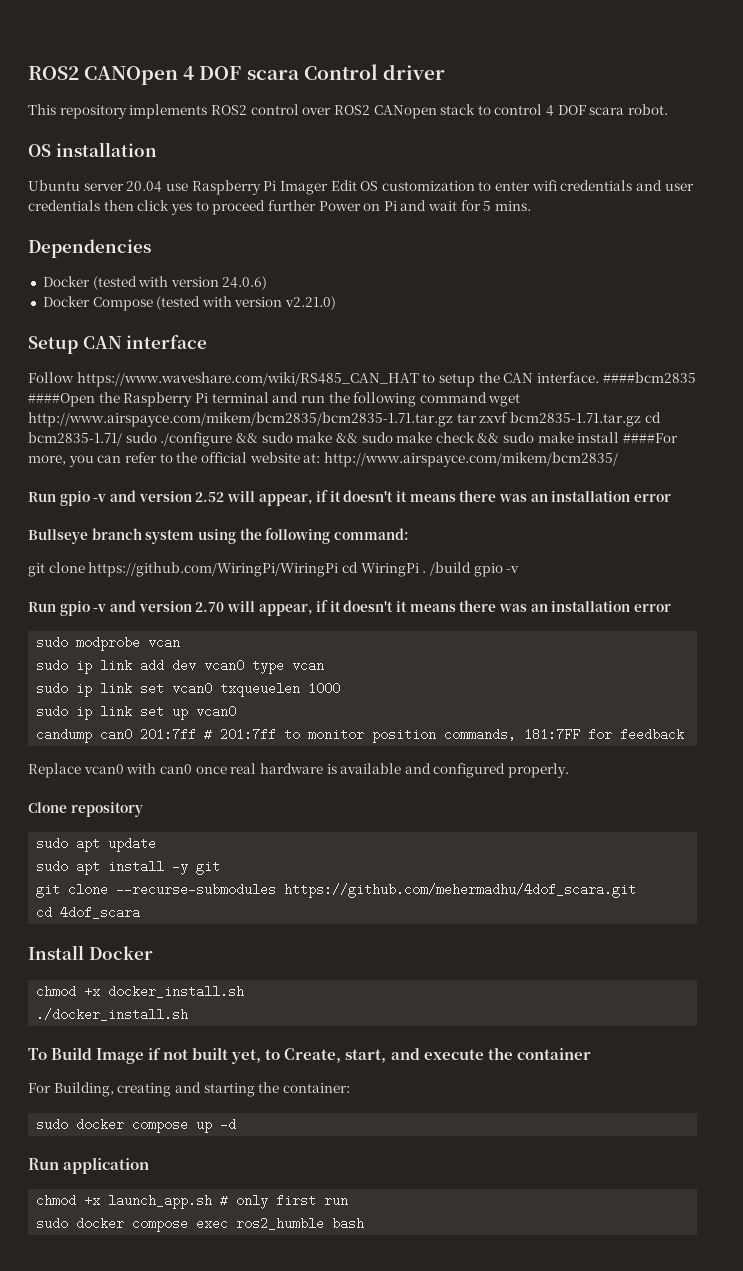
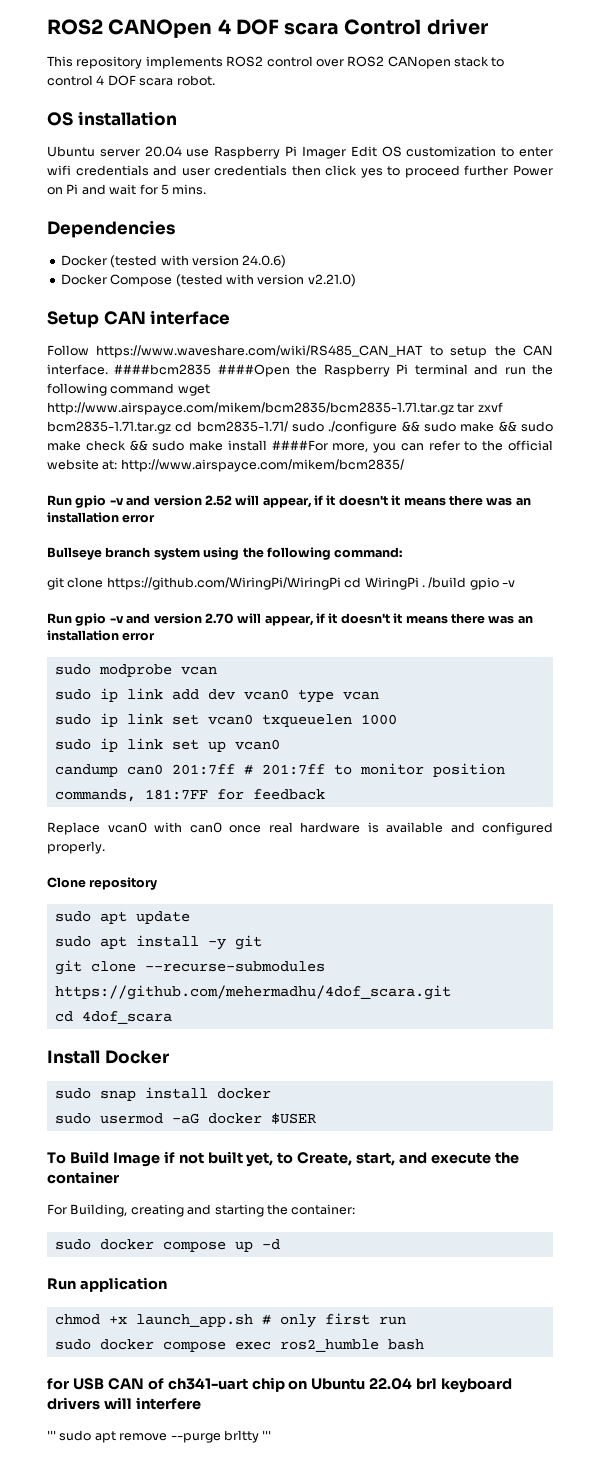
- chmod +x docker_install.sh
- ./docker_install.sh
+ sudo snap install docker
+ sudo usermod -aG docker $USER
+ for USB CAN of ch341-uart chip on Ubuntu 22.04 brl keyboard drivers will interfere
+ ''' sudo apt remove --purge brltty '''

